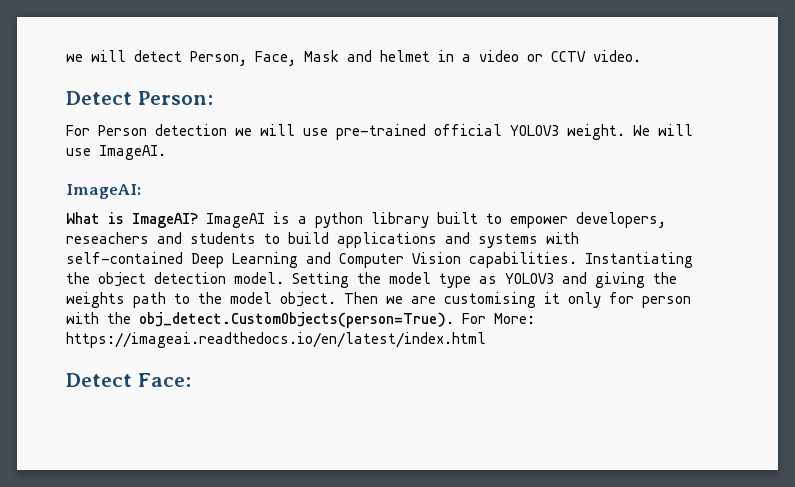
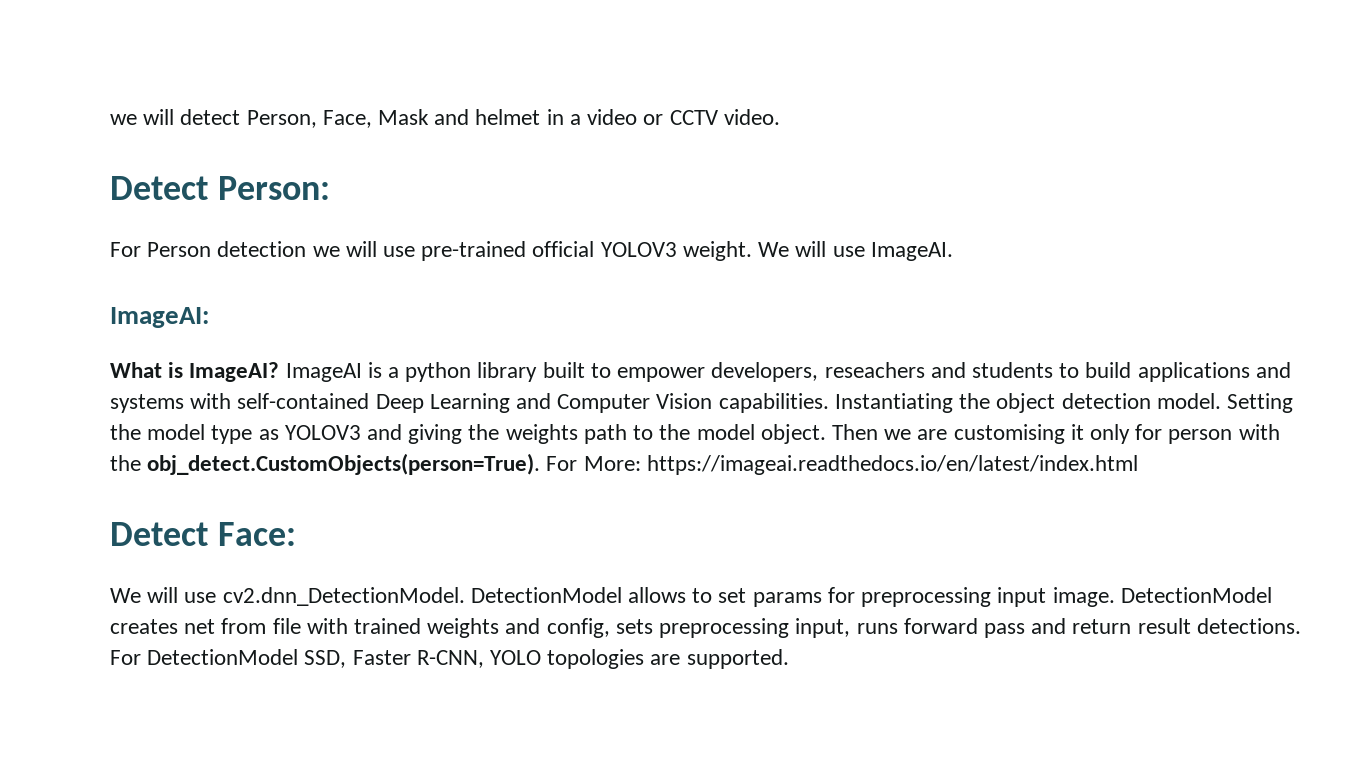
+ We will use cv2.dnn_DetectionModel. DetectionModel allows to set params for preprocessing input image. DetectionModel creates net from file with trained weights and config, sets preprocessing input, runs forward pass and return result detections. For DetectionModel SSD, Faster R-CNN, YOLO topologies are supported.

